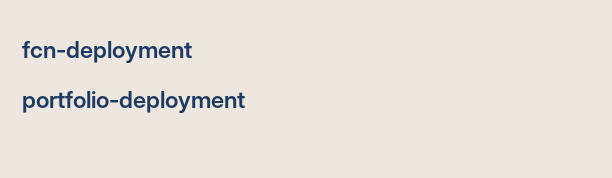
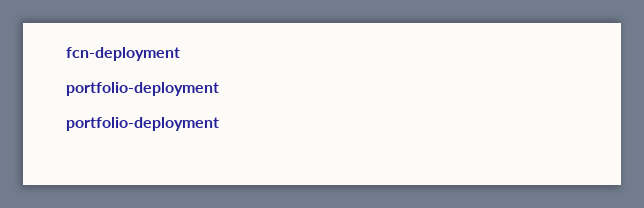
  fcn-deployment
+ portfolio-deployment

